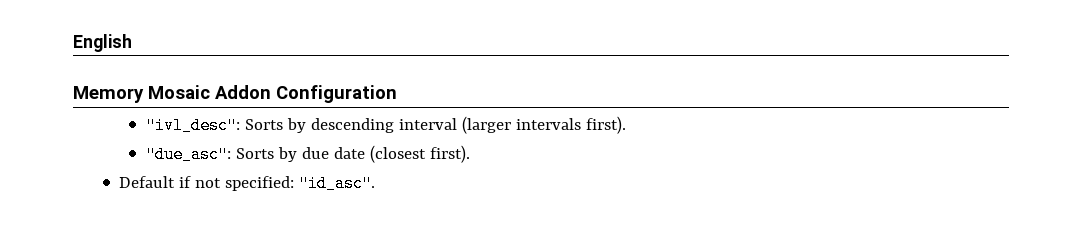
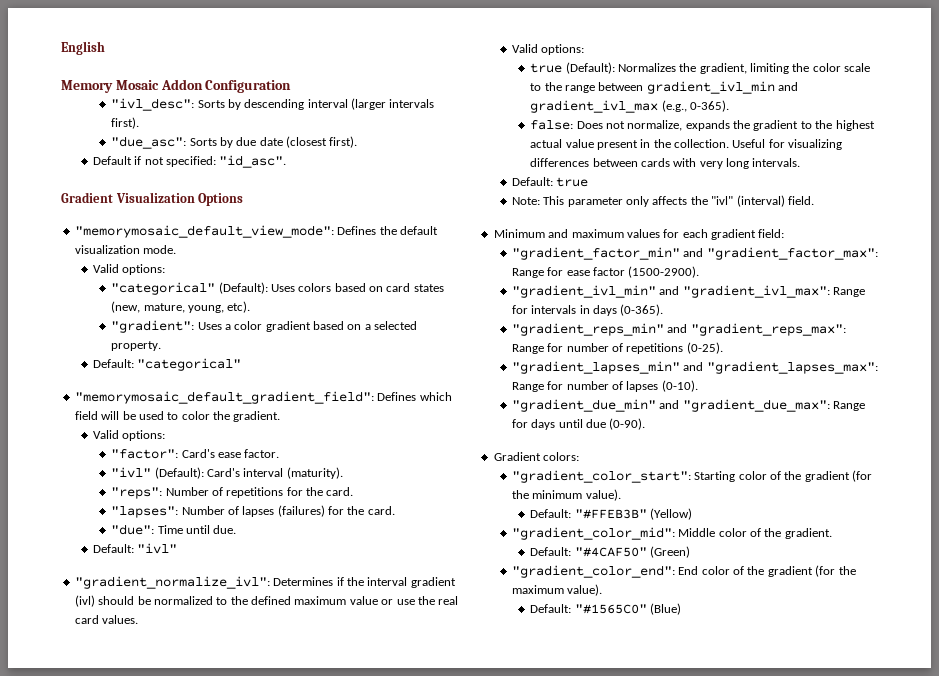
+ Gradient Visualization Options
+ "memorymosaic_default_view_mode": Defines the default visualization mode.
+ Valid options:
+ "categorical" (Default): Uses colors based on card states (new, mature, young, etc).
+ "gradient": Uses a color gradient based on a selected property.
+ Default: "categorical"
+ "memorymosaic_default_gradient_field": Defines which field will be used to color the gradient.
+ Valid options:
+ "factor": Card's ease factor.
+ "ivl" (Default): Card's interval (maturity).
+ "reps": Number of repetitions for the card.
+ "lapses": Number of lapses (failures) for the card.
+ "due": Time until due.
+ Default: "ivl"
+ "gradient_normalize_ivl": Determines if the interval gradient (ivl) should be normalized to the defined maximum value or use the real card values.
+ Valid options:
+ true (Default): Normalizes the gradient, limiting the color scale to the range between gradient_ivl_min and gradient_ivl_max (e.g., 0-365).
+ false: Does not normalize, expands the gradient to the highest actual value present in the collection. Useful for visualizing differences between cards with very long intervals.
+ Default: true
+ Note: This parameter only affects the "ivl" (interval) field.
+ Minimum and maximum values for each gradient field:
+ "gradient_factor_min" and "gradient_factor_max": Range for ease factor (1500-2900).
+ "gradient_ivl_min" and "gradient_ivl_max": Range for intervals in days (0-365).
+ "gradient_reps_min" and "gradient_reps_max": Range for number of repetitions (0-25).
+ "gradient_lapses_min" and "gradient_lapses_max": Range for number of lapses (0-10).
+ "gradient_due_min" and "gradient_due_max": Range for days until due (0-90).
+ Gradient colors:
+ "gradient_color_start": Starting color of the gradient (for the minimum value).
+ Default: "#FFEB3B" (Yellow)
+ "gradient_color_mid": Middle color of the gradient.
+ Default: "#4CAF50" (Green)
+ "gradient_color_end": End color of the gradient (for the maximum value).
+ Default: "#1565C0" (Blue)

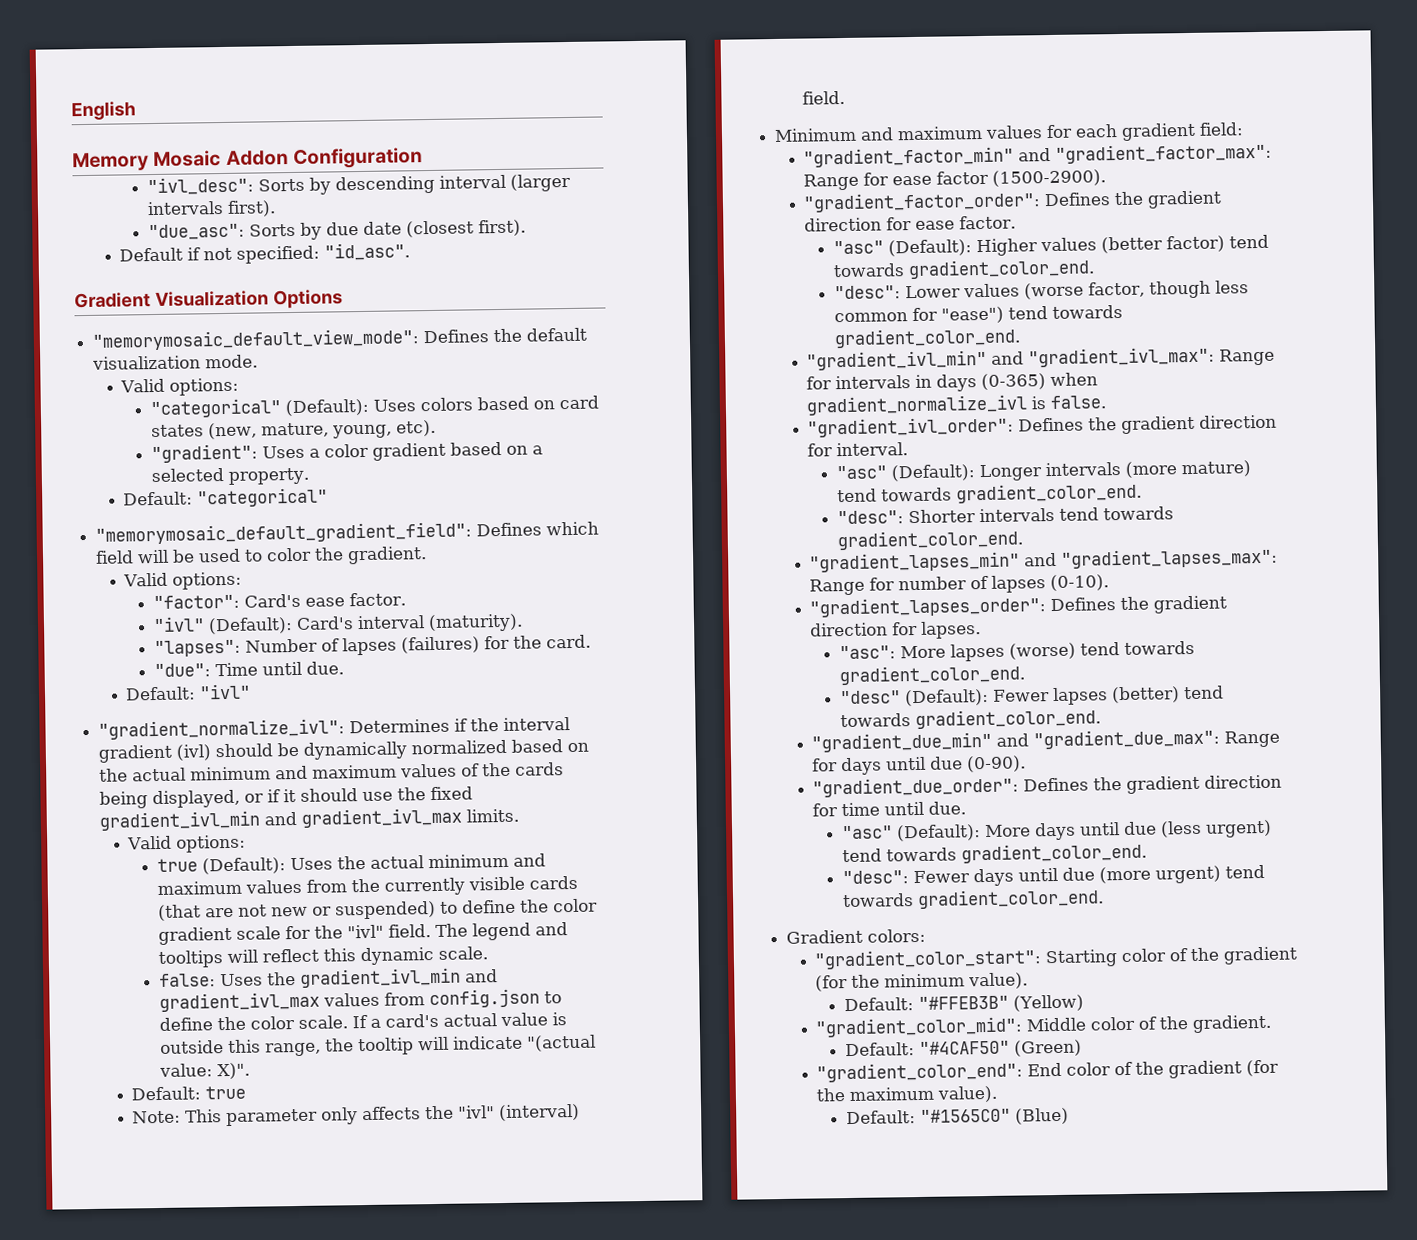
- "reps": Number of repetitions for the card.
- "gradient_normalize_ivl": Determines if the interval gradient (ivl) should be normalized to the defined maximum value or use the real card values.
+ "gradient_normalize_ivl": Determines if the interval gradient (ivl) should be dynamically normalized based on the actual minimum and maximum values of the cards being displayed, or if it should use the fixed gradient_ivl_min and gradient_ivl_max limits.
  Valid options:
- true (Default): Normalizes the gradient, limiting the color scale to the range between gradient_ivl_min and gradient_ivl_max (e.g., 0-365).
- false: Does not normalize, expands the gradient to the highest actual value present in the collection. Useful for visualizing differences between cards with very long intervals.
+ true (Default): Uses the actual minimum and maximum values from the currently visible cards (that are not new or suspended) to define the color gradient scale for the "ivl" field. The legend and tooltips will reflect this dynamic scale.
+ false: Uses the gradient_ivl_min and gradient_ivl_max values from config.json to define the color scale. If a card's actual value is outside this range, the tooltip will indicate "(actual value: X)".
+ "gradient_factor_order": Defines the gradient direction for ease factor.
+ "asc" (Default): Higher values (better factor) tend towards gradient_color_end.
+ "desc": Lower values (worse factor, though less common for "ease") tend towards gradient_color_end.
- "gradient_ivl_min" and "gradient_ivl_max": Range for intervals in days (0-365).
- "gradient_reps_min" and "gradient_reps_max": Range for number of repetitions (0-25).
+ "gradient_ivl_min" and "gradient_ivl_max": Range for intervals in days (0-365) when gradient_normalize_ivl is false.
+ "gradient_ivl_order": Defines the gradient direction for interval.
+ "asc" (Default): Longer intervals (more mature) tend towards gradient_color_end.
+ "desc": Shorter intervals tend towards gradient_color_end.
+ "gradient_lapses_order": Defines the gradient direction for lapses.
+ "asc": More lapses (worse) tend towards gradient_color_end.
+ "desc" (Default): Fewer lapses (better) tend towards gradient_color_end.
+ "gradient_due_order": Defines the gradient direction for time until due.
+ "asc" (Default): More days until due (less urgent) tend towards gradient_color_end.
+ "desc": Fewer days until due (more urgent) tend towards gradient_color_end.

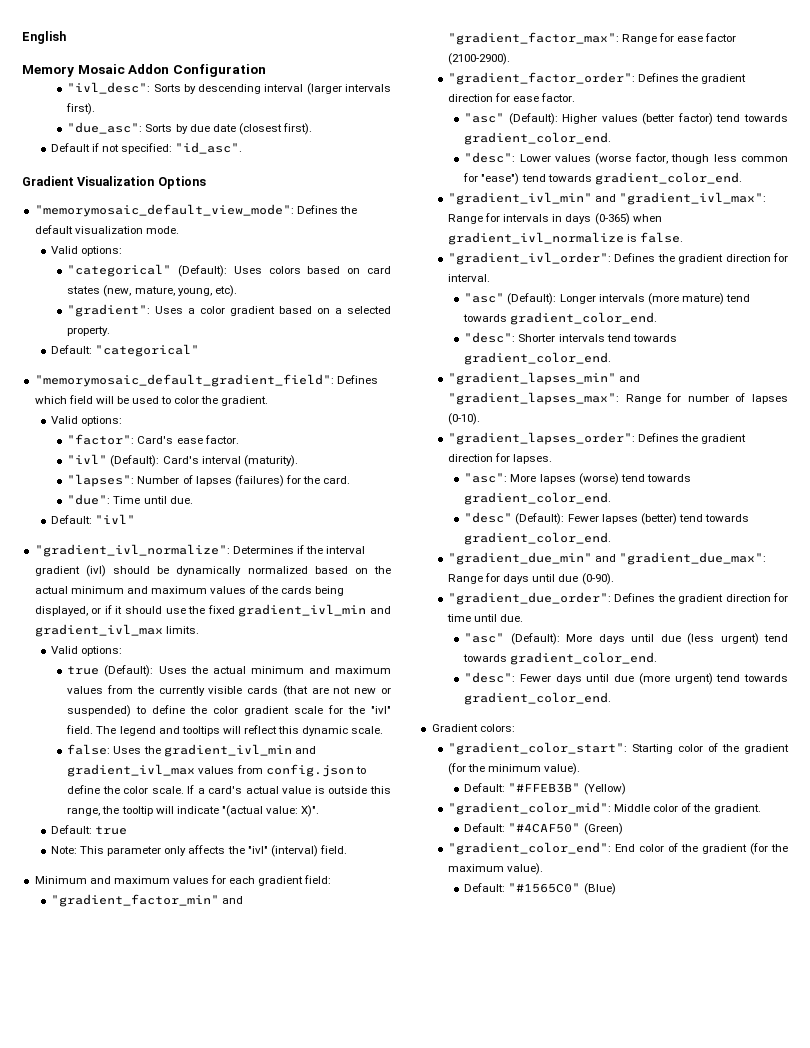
- "gradient_normalize_ivl": Determines if the interval gradient (ivl) should be dynamically normalized based on the actual minimum and maximum values of the cards being displayed, or if it should use the fixed gradient_ivl_min and gradient_ivl_max limits.
+ "gradient_ivl_normalize": Determines if the interval gradient (ivl) should be dynamically normalized based on the actual minimum and maximum values of the cards being displayed, or if it should use the fixed gradient_ivl_min and gradient_ivl_max limits.
- "gradient_factor_min" and "gradient_factor_max": Range for ease factor (1500-2900).
+ "gradient_factor_min" and "gradient_factor_max": Range for ease factor (2100-2900).
- "gradient_ivl_min" and "gradient_ivl_max": Range for intervals in days (0-365) when gradient_normalize_ivl is false.
+ "gradient_ivl_min" and "gradient_ivl_max": Range for intervals in days (0-365) when gradient_ivl_normalize is false.

